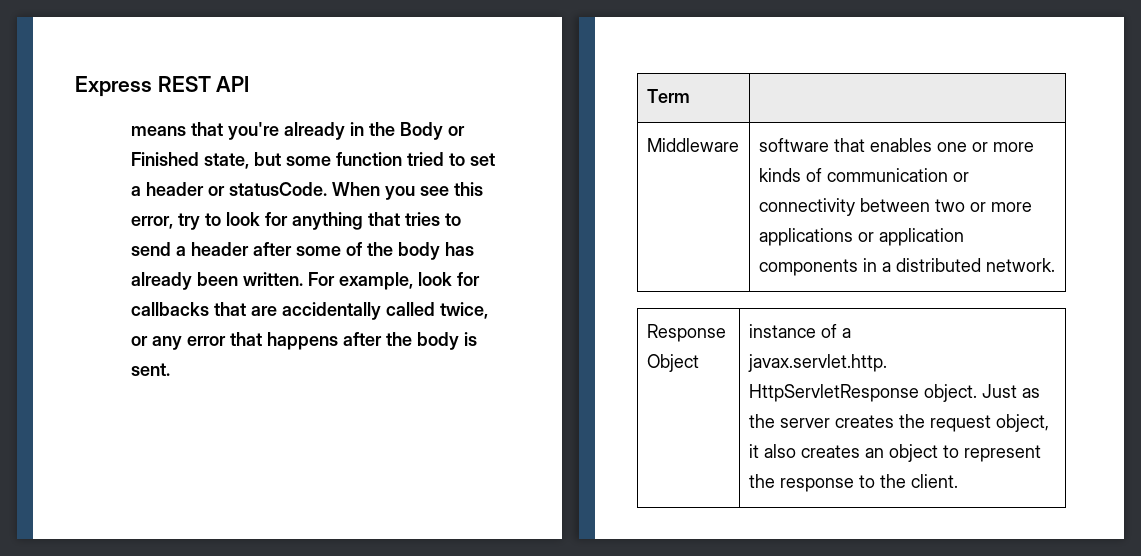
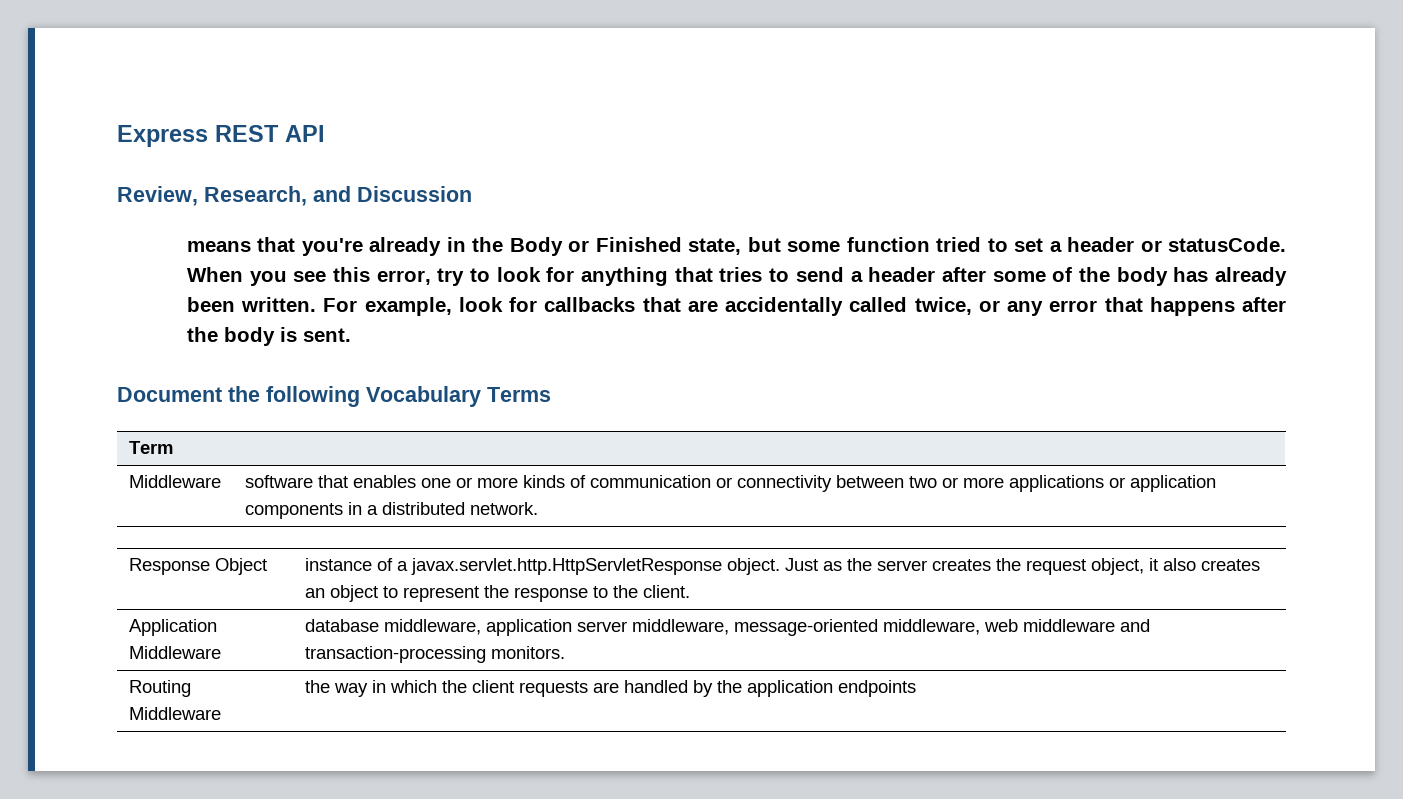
+ Review, Research, and Discussion
+ Document the following Vocabulary Terms
+ Application Middleware | database middleware, application server middleware, message-oriented middleware, web middleware and transaction-processing monitors.
+ Routing Middleware | the way in which the client requests are handled by the application endpoints

